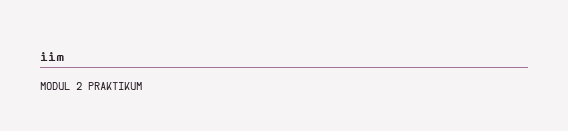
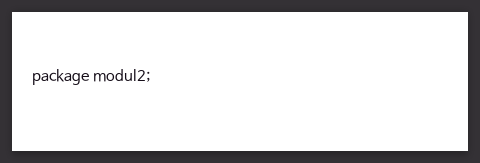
- iim
- MODUL 2 PRAKTIKUM
+ package modul2;

